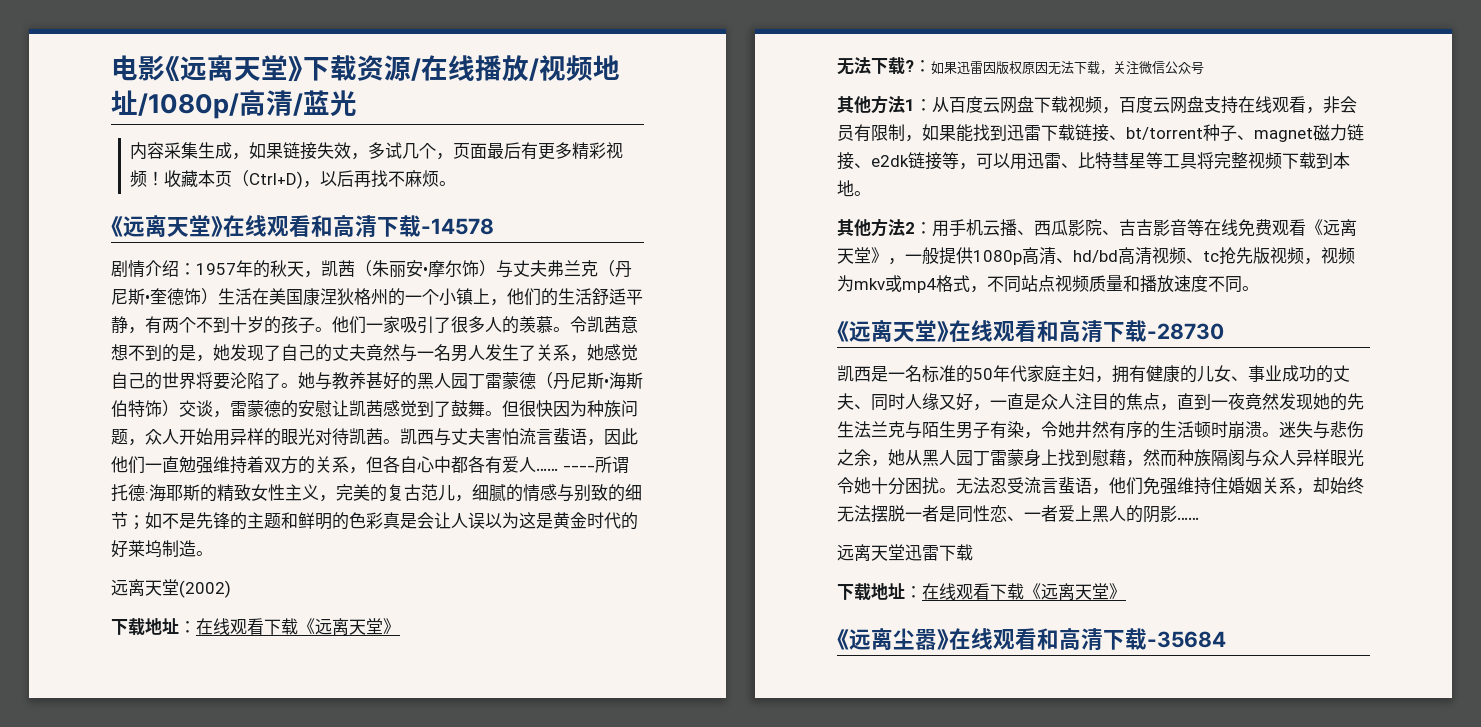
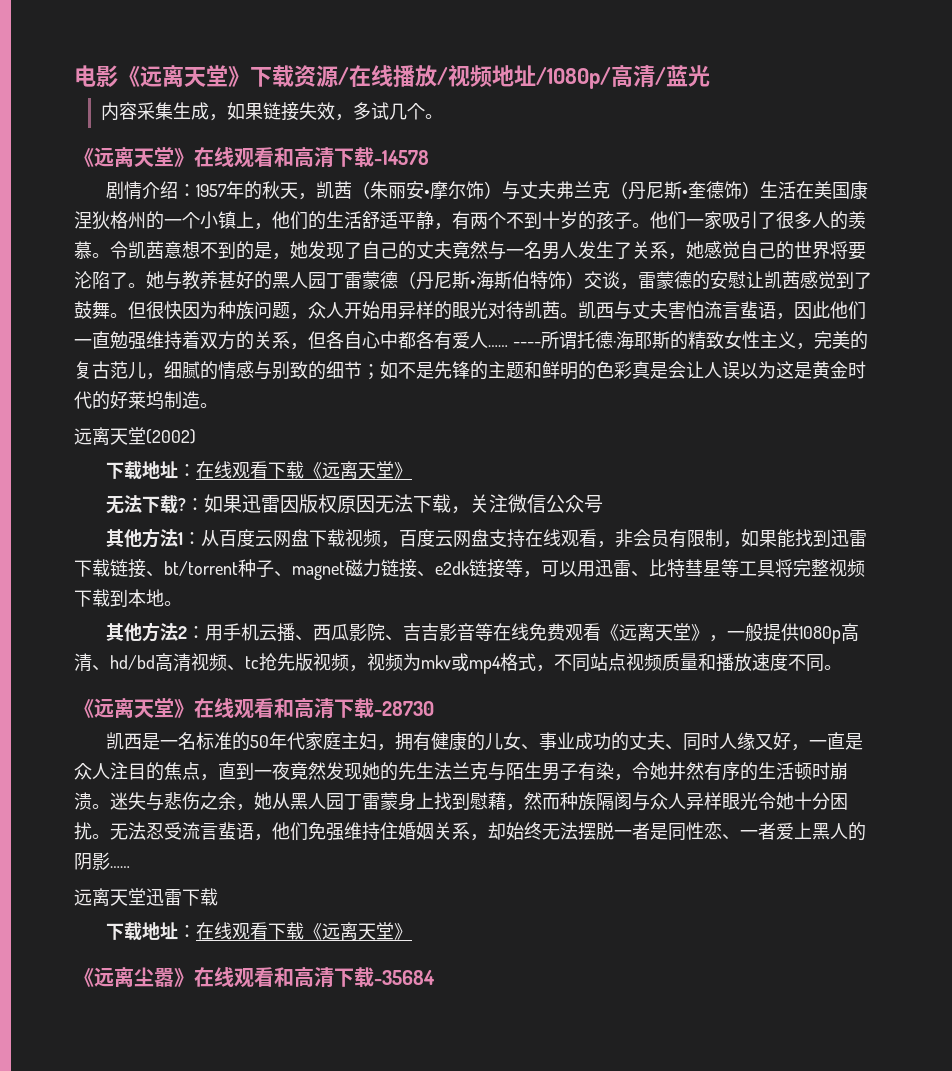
- 内容采集生成，如果链接失效，多试几个，页面最后有更多精彩视频！收藏本页（Ctrl+D)，以后再找不麻烦。
+ 内容采集生成，如果链接失效，多试几个。

